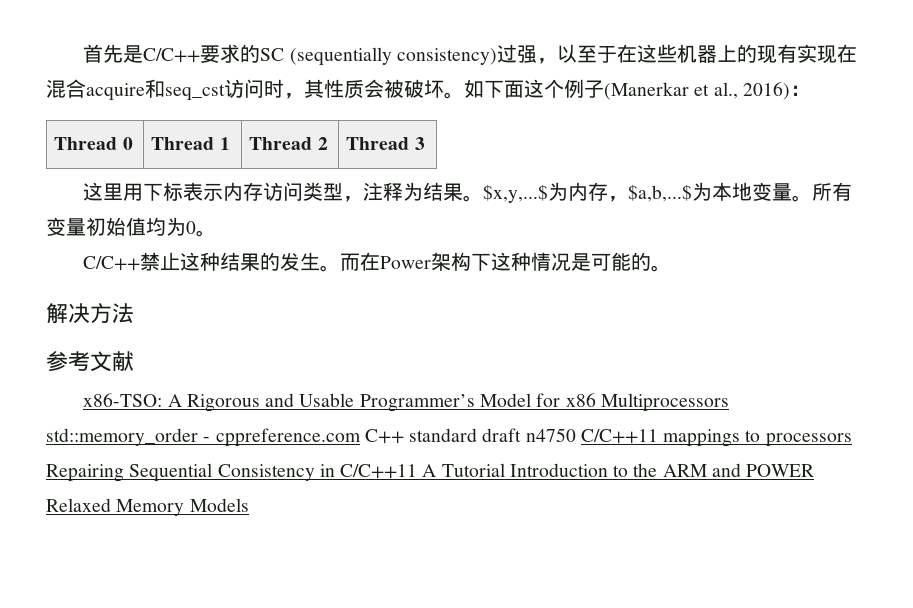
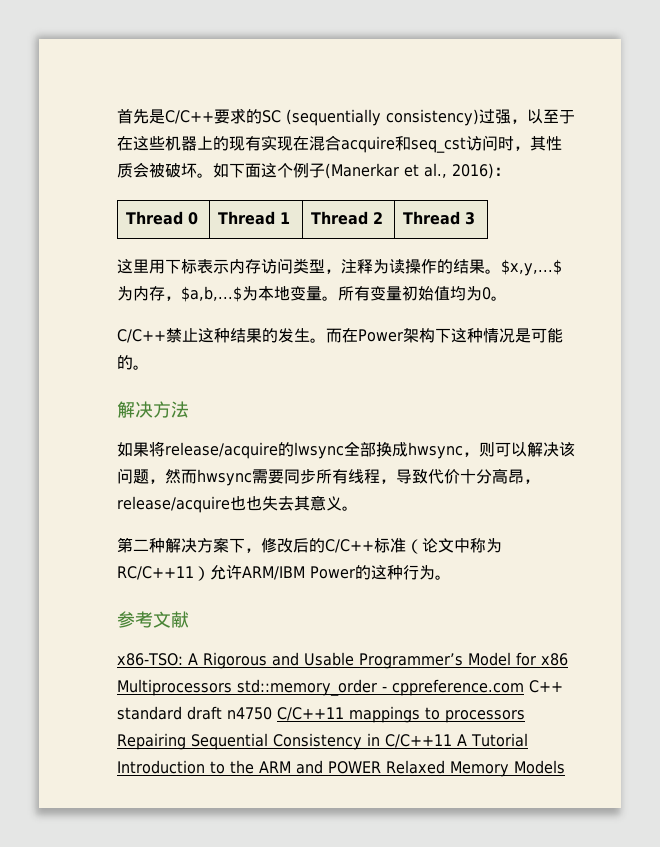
- 这里用下标表示内存访问类型，注释为结果。
+ 这里用下标表示内存访问类型，注释为读操作的结果。
+ 如果将release/acquire的lwsync全部换成hwsync，则可以解决该问题，然而hwsync需要同步所有线程，导致代价十分高昂，release/acquire也也失去其意义。
+ 第二种解决方案下，修改后的C/C++标准（论文中称为RC/C++11）允许ARM/IBM Power的这种行为。

